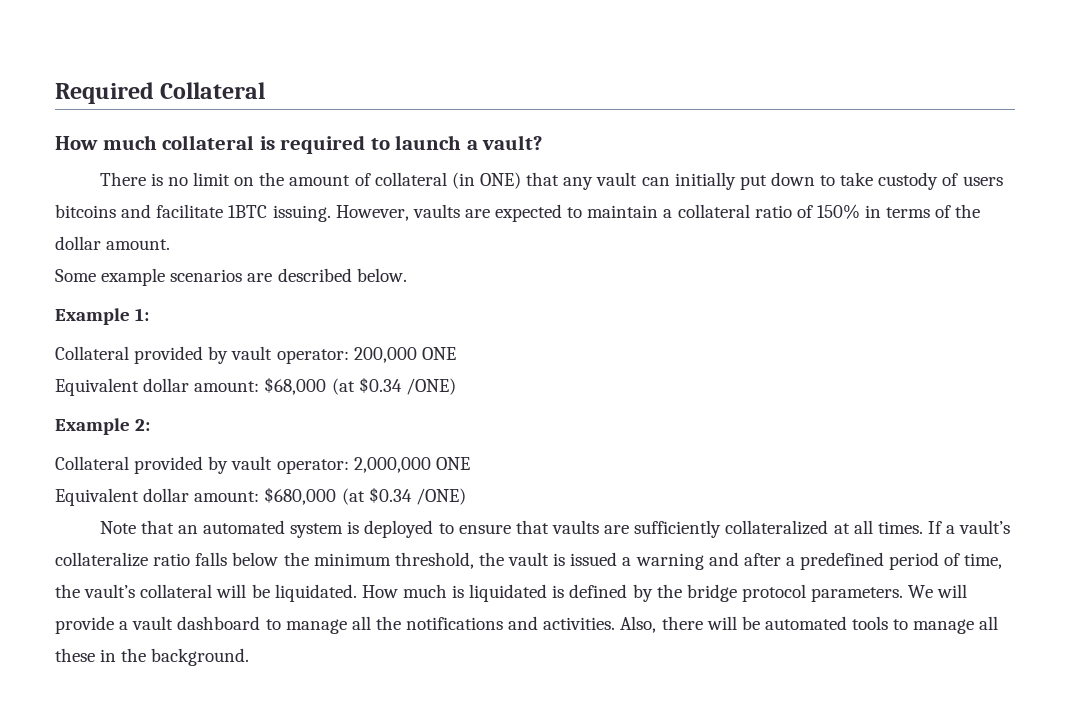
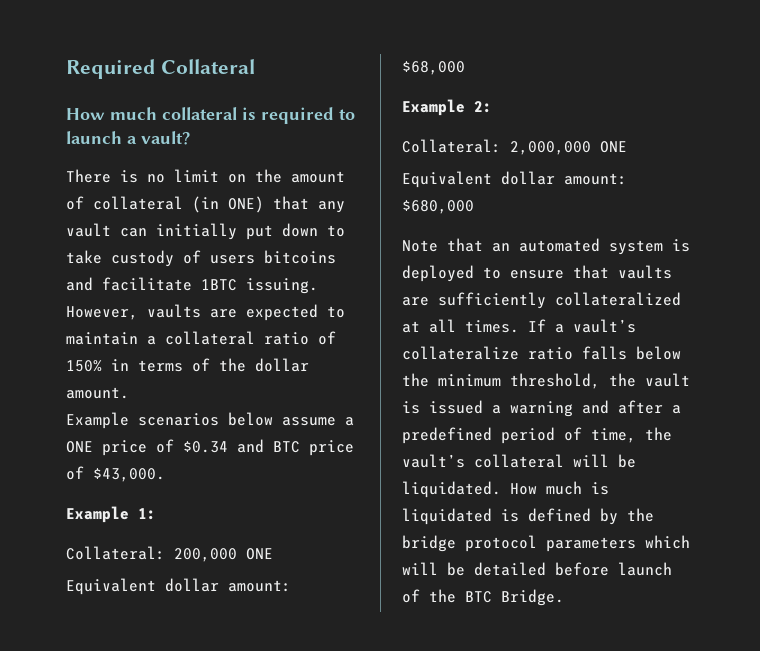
- Some example scenarios are described below.
+ Example scenarios below assume a ONE price of $0.34 and BTC price of $43,000.
  Example 1:
- Collateral provided by vault operator: 200,000 ONE
+ Collateral: 200,000 ONE
- Equivalent dollar amount: $68,000 (at $0.34 /ONE)
+ Equivalent dollar amount: $68,000
- Collateral provided by vault operator: 2,000,000 ONE
+ Collateral: 2,000,000 ONE
- Equivalent dollar amount: $680,000 (at $0.34 /ONE)
+ Equivalent dollar amount: $680,000
- How much is liquidated is defined by the bridge protocol parameters. We will provide a vault dashboard to manage all the notifications and activities. Also, there will be automated tools to manage all these in the background.
+ How much is liquidated is defined by the bridge protocol parameters which will be detailed before launch of the BTC Bridge.

